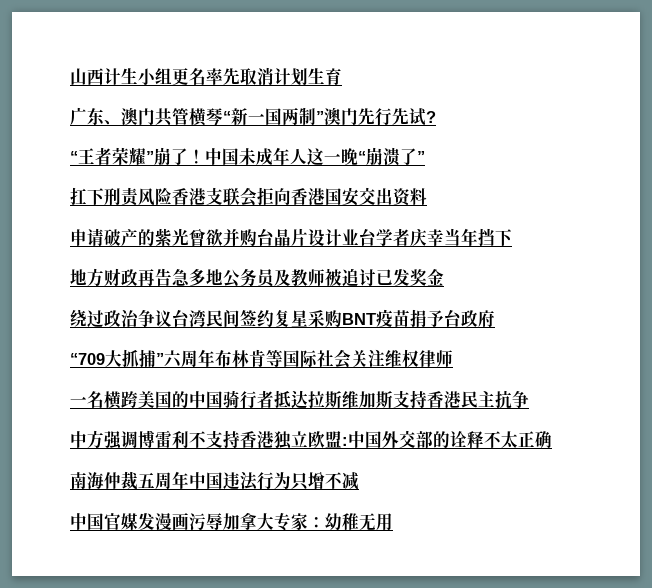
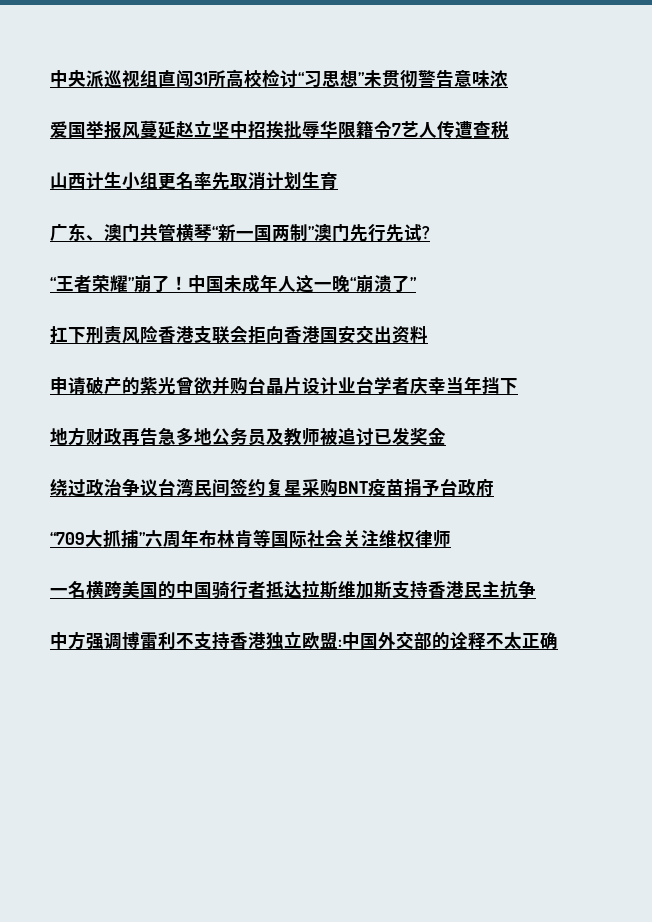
+ 中央派巡视组直闯31所高校检讨“习思想”未贯彻警告意味浓
+ 爱国举报风蔓延赵立坚中招挨批辱华限籍令7艺人传遭查税
- 南海仲裁五周年中国违法行为只增不减
- 中国官媒发漫画污辱加拿大专家：幼稚无用

